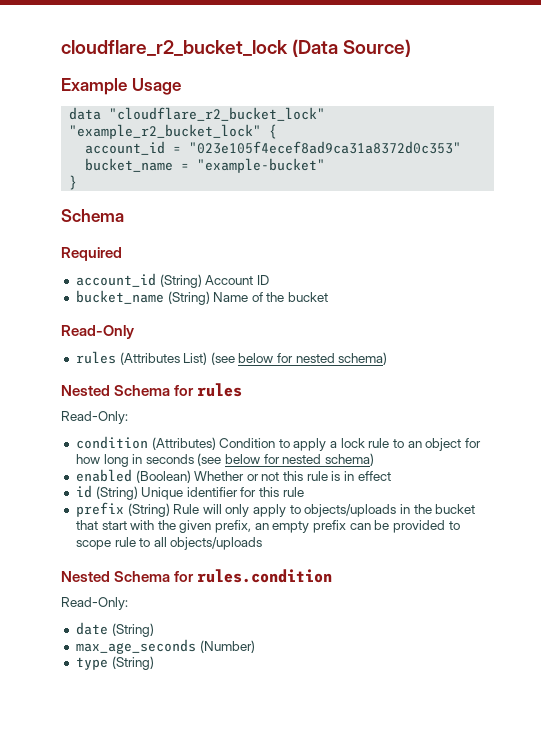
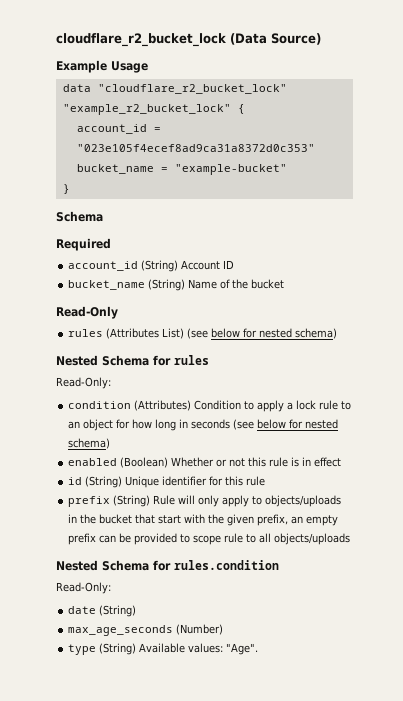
- type (String)
+ type (String) Available values: "Age".

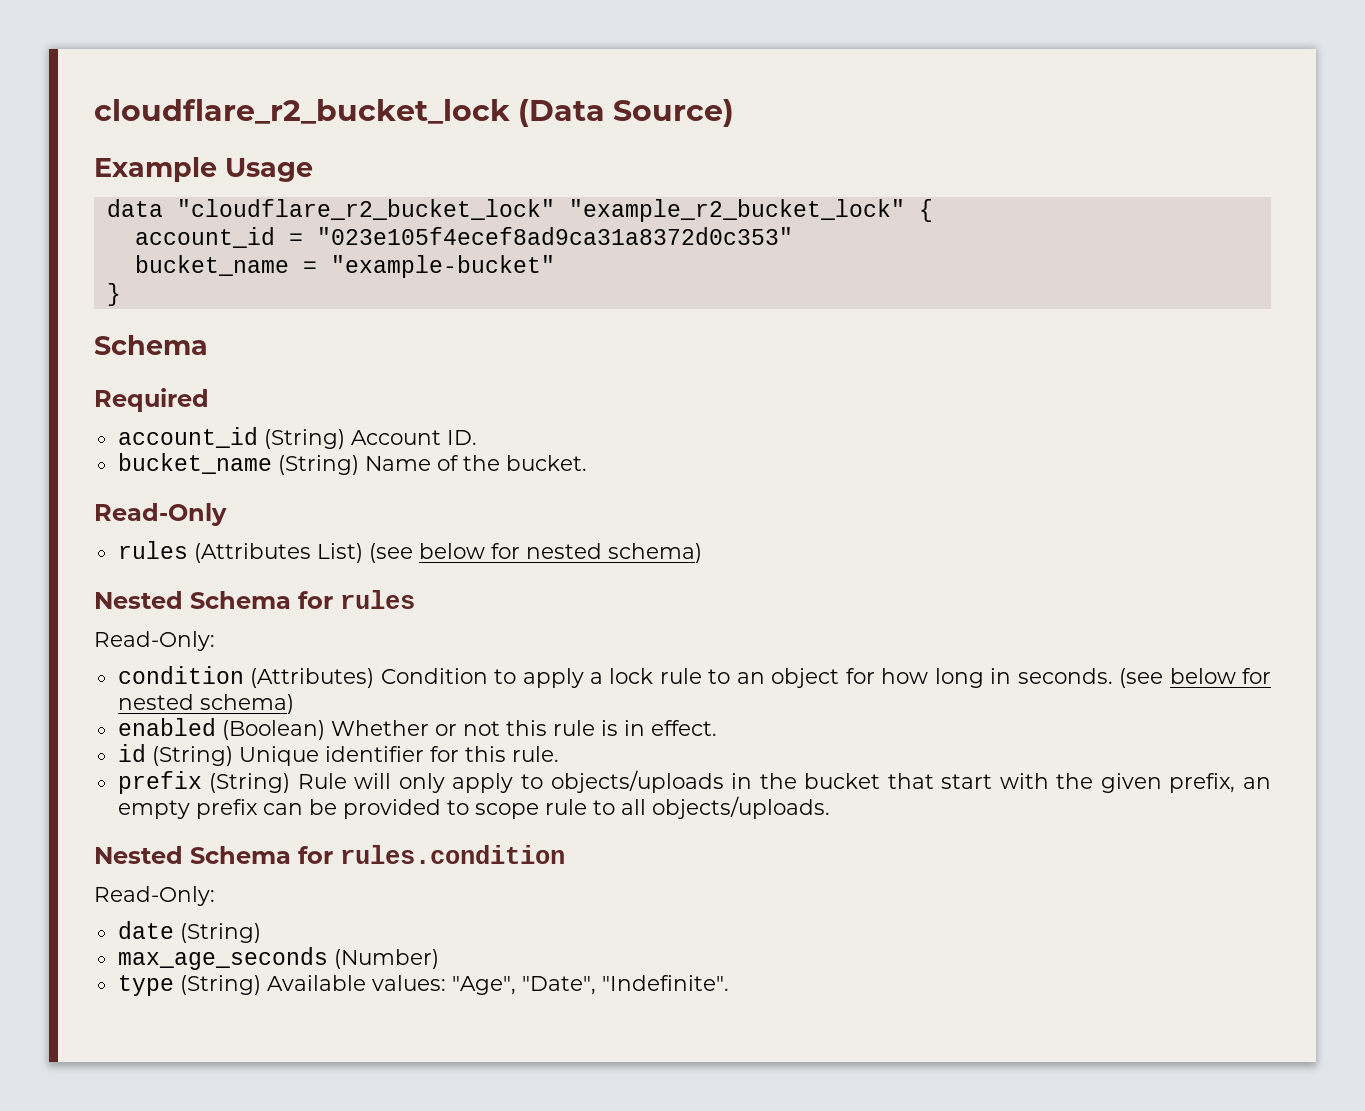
- account_id (String) Account ID
+ account_id (String) Account ID.
- bucket_name (String) Name of the bucket
+ bucket_name (String) Name of the bucket.
- condition (Attributes) Condition to apply a lock rule to an object for how long in seconds (see below for nested schema)
+ condition (Attributes) Condition to apply a lock rule to an object for how long in seconds. (see below for nested schema)
- enabled (Boolean) Whether or not this rule is in effect
+ enabled (Boolean) Whether or not this rule is in effect.
- id (String) Unique identifier for this rule
+ id (String) Unique identifier for this rule.
- prefix (String) Rule will only apply to objects/uploads in the bucket that start with the given prefix, an empty prefix can be provided to scope rule to all objects/uploads
+ prefix (String) Rule will only apply to objects/uploads in the bucket that start with the given prefix, an empty prefix can be provided to scope rule to all objects/uploads.
- type (String) Available values: "Age".
+ type (String) Available values: "Age", "Date", "Indefinite".

